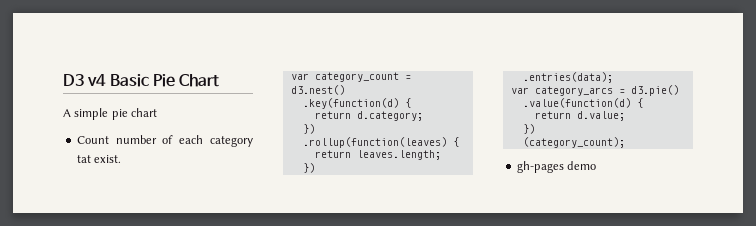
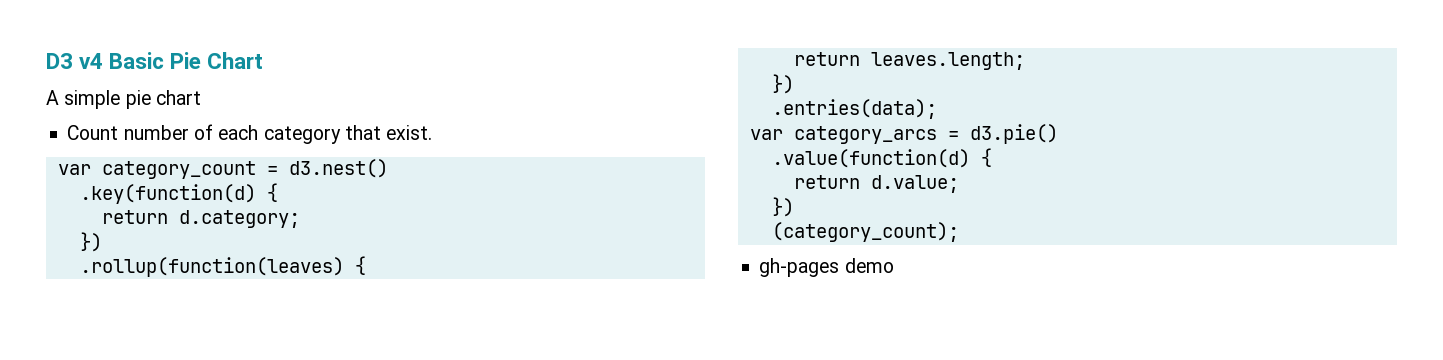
- Count number of each category tat exist.
+ Count number of each category that exist.

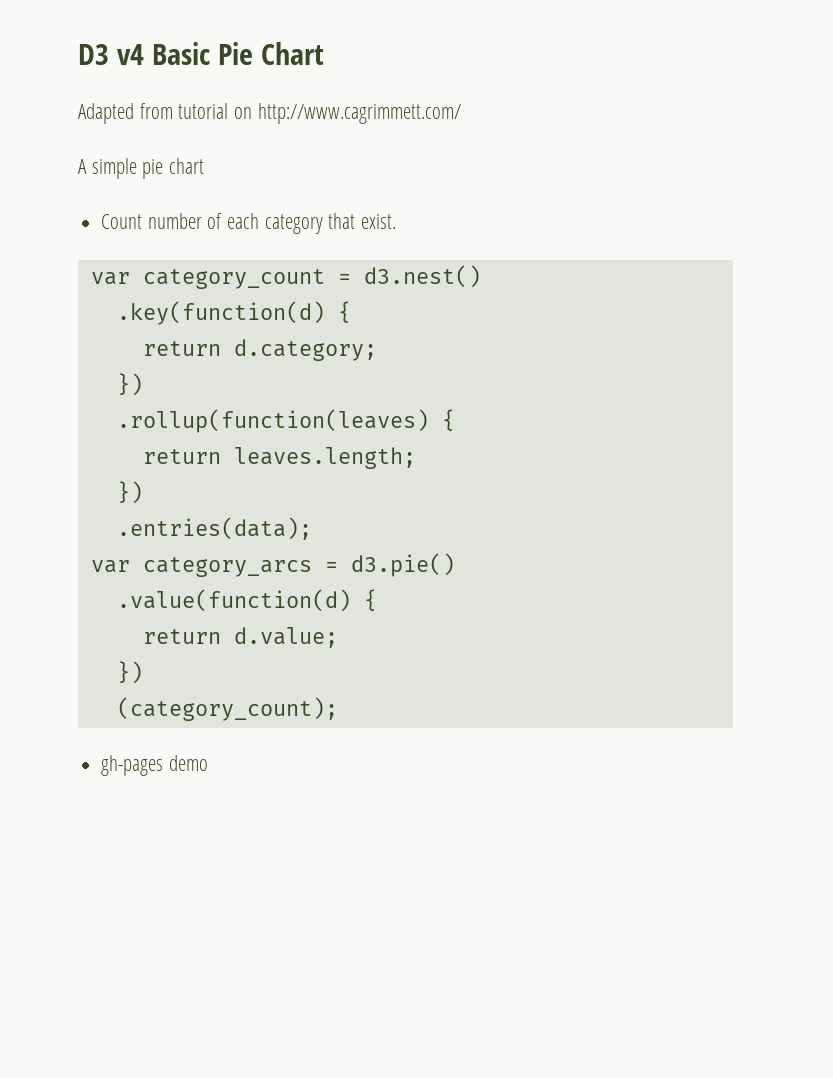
+ Adapted from tutorial on http://www.cagrimmett.com/

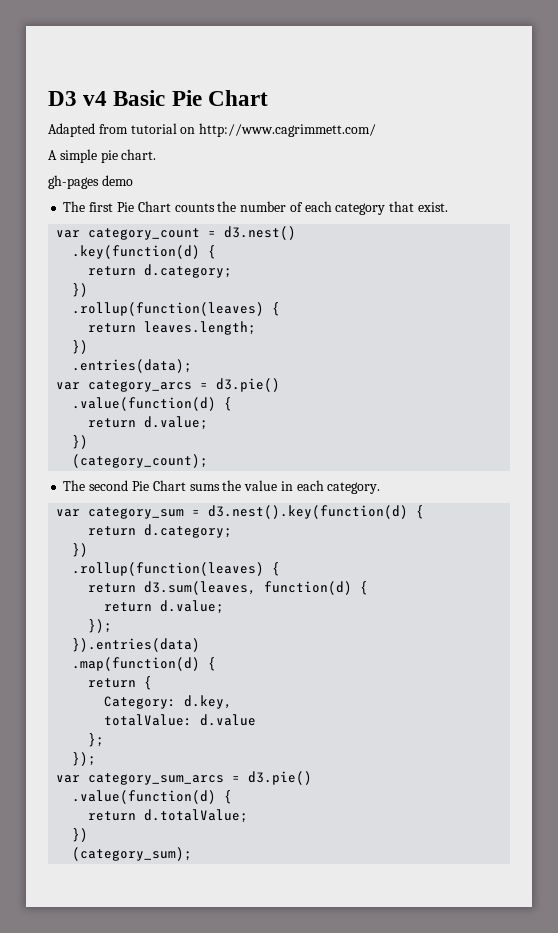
- A simple pie chart
- Count number of each category that exist.
+ A simple pie chart.
+ gh-pages demo
+ The first Pie Chart counts the number of each category that exist.
- gh-pages demo
+ The second Pie Chart sums the value in each category.
+ var category_sum = d3.nest().key(function(d) {
+ return d.category;
+ })
+ .rollup(function(leaves) {
+ return d3.sum(leaves, function(d) {
+ return d.value;
+ });
+ }).entries(data)
+ .map(function(d) {
+ return {
+ Category: d.key,
+ totalValue: d.value
+ };
+ });
+ var category_sum_arcs = d3.pie()
+ .value(function(d) {
+ return d.totalValue;
+ })
+ (category_sum);

